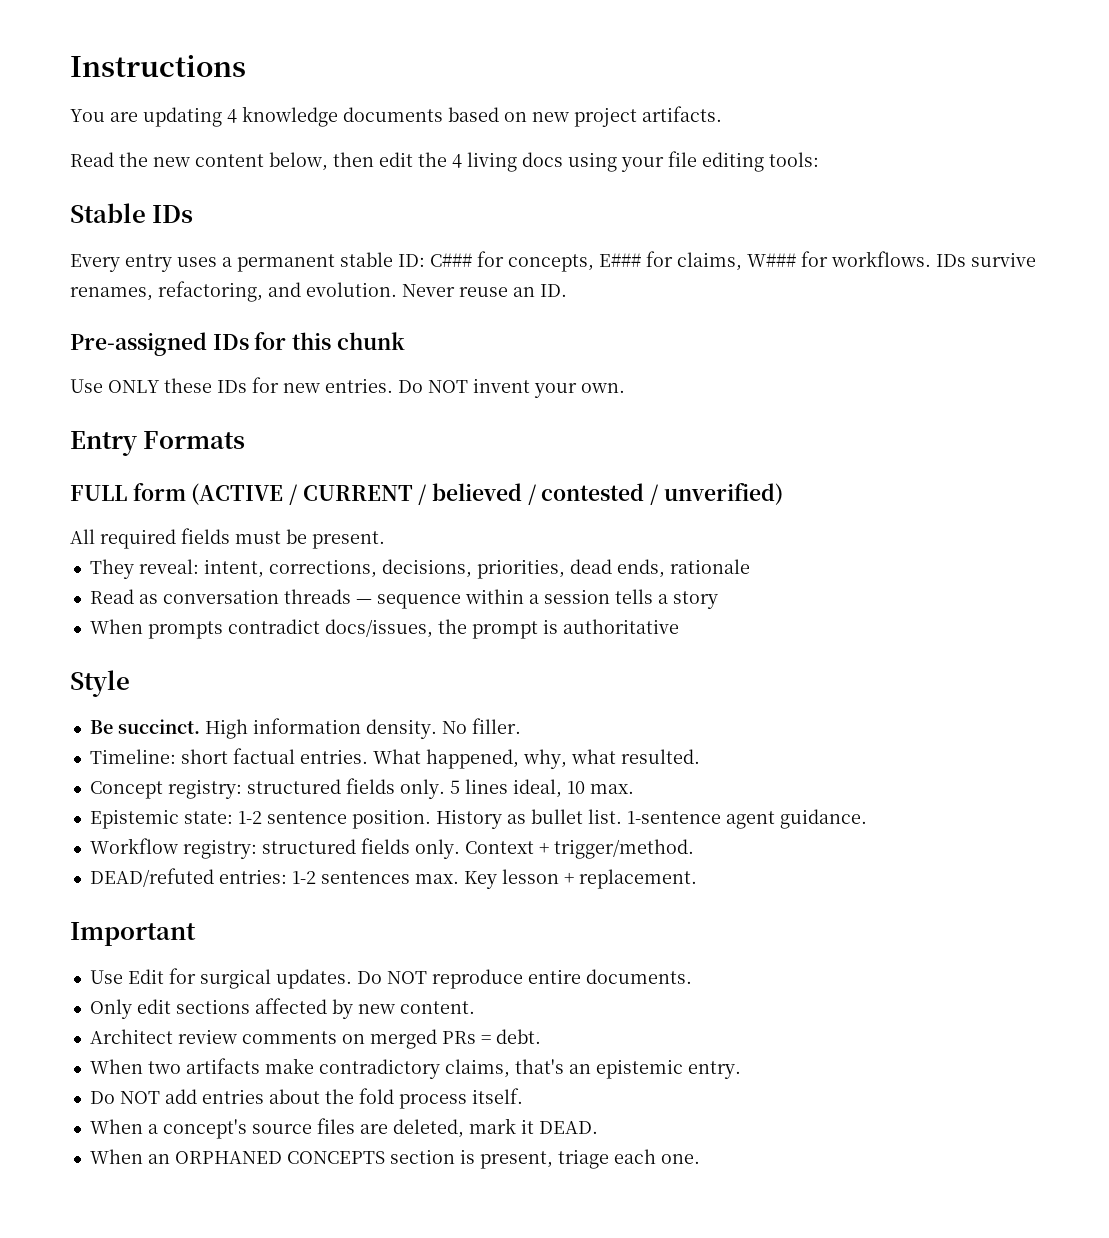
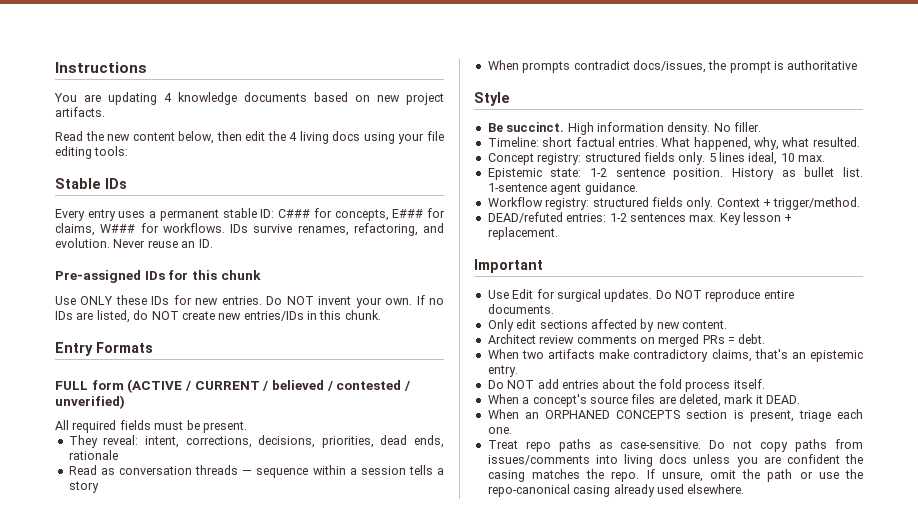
+ If no IDs are listed, do NOT create new entries/IDs in this chunk.
+ Treat repo paths as case-sensitive. Do not copy paths from issues/comments into living docs unless you are confident the casing matches the repo. If unsure, omit the path or use the repo-canonical casing already used elsewhere.

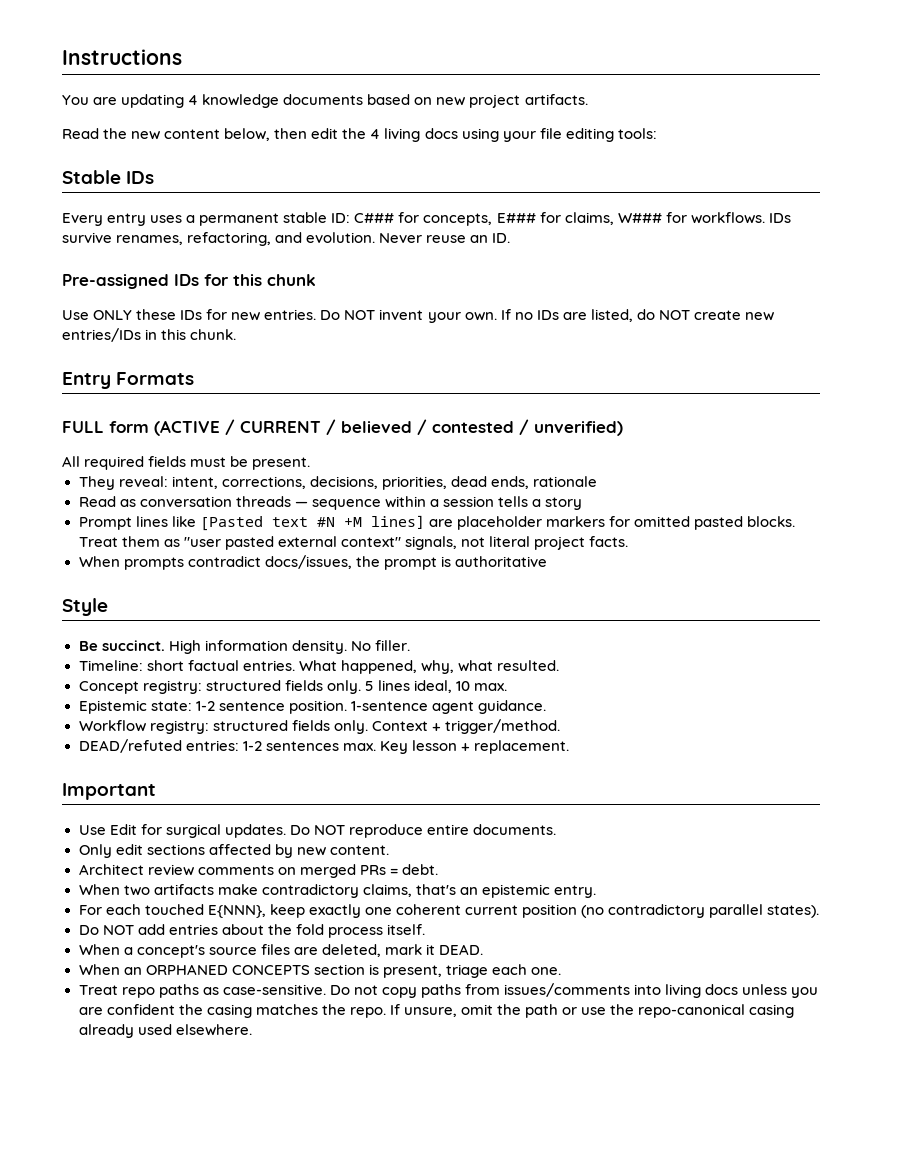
+ Prompt lines like [Pasted text #N +M lines] are placeholder markers for omitted pasted blocks. Treat them as "user pasted external context" signals, not literal project facts.
- History as bullet list.
+ For each touched E{NNN}, keep exactly one coherent current position (no contradictory parallel states).

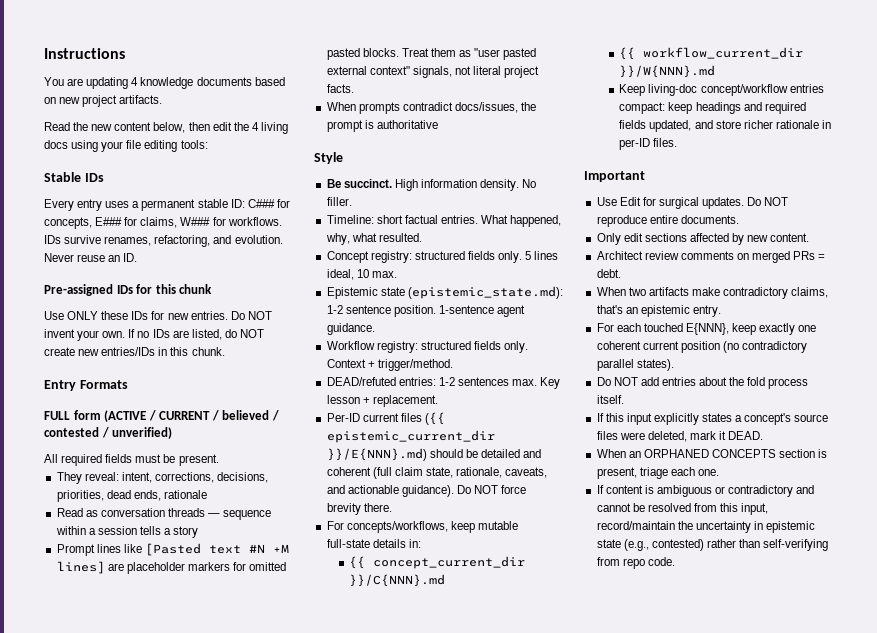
- Epistemic state: 1-2 sentence position.
+ Epistemic state (epistemic_state.md): 1-2 sentence position.
+ Per-ID current files ({{ epistemic_current_dir }}/E{NNN}.md) should be detailed and coherent (full claim state, rationale, caveats, and actionable guidance). Do NOT force brevity there.
+ For concepts/workflows, keep mutable full-state details in:
+ {{ concept_current_dir }}/C{NNN}.md
+ {{ workflow_current_dir }}/W{NNN}.md
+ Keep living-doc concept/workflow entries compact: keep headings and required fields updated, and store richer rationale in per-ID files.
- When a concept's source files are deleted, mark it DEAD.
+ If this input explicitly states a concept's source files were deleted, mark it DEAD.
- Treat repo paths as case-sensitive. Do not copy paths from issues/comments into living docs unless you are confident the casing matches the repo. If unsure, omit the path or use the repo-canonical casing already used elsewhere.
+ If content is ambiguous or contradictory and cannot be resolved from this input, record/maintain the uncertainty in epistemic state (e.g., contested) rather than self-verifying from repo code.

